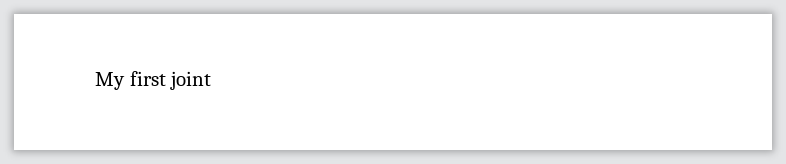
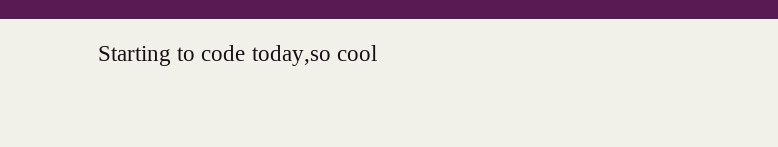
- My first joint
+ Starting to code today,so cool

